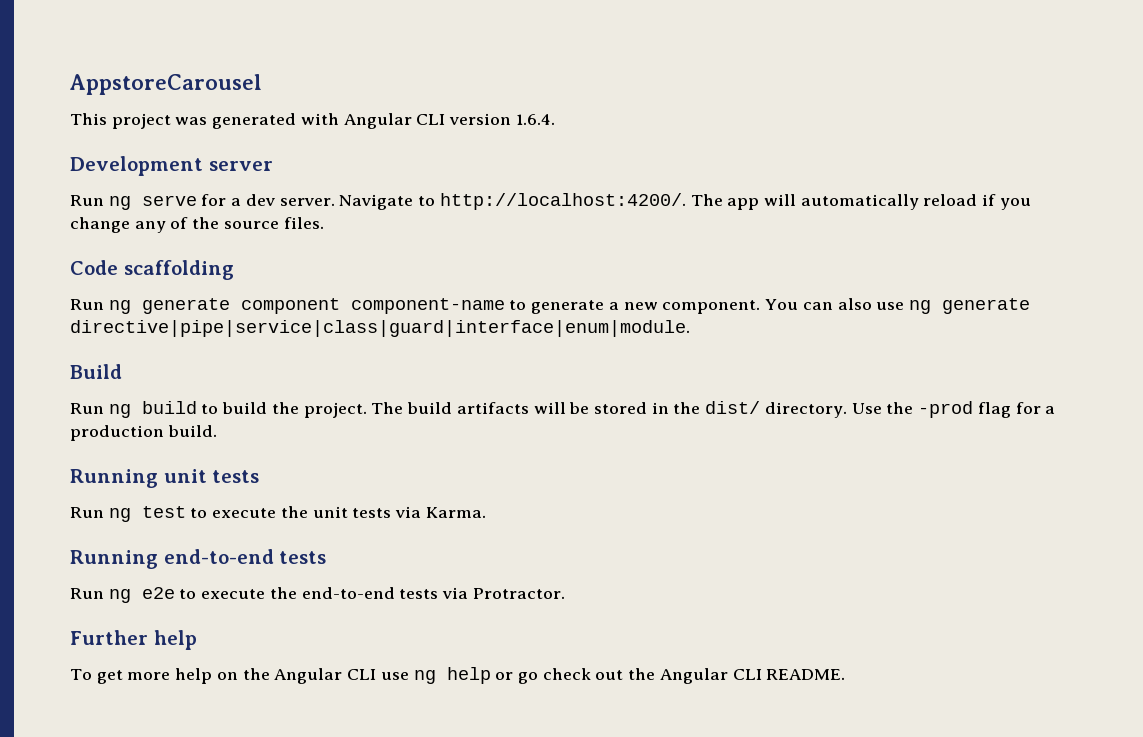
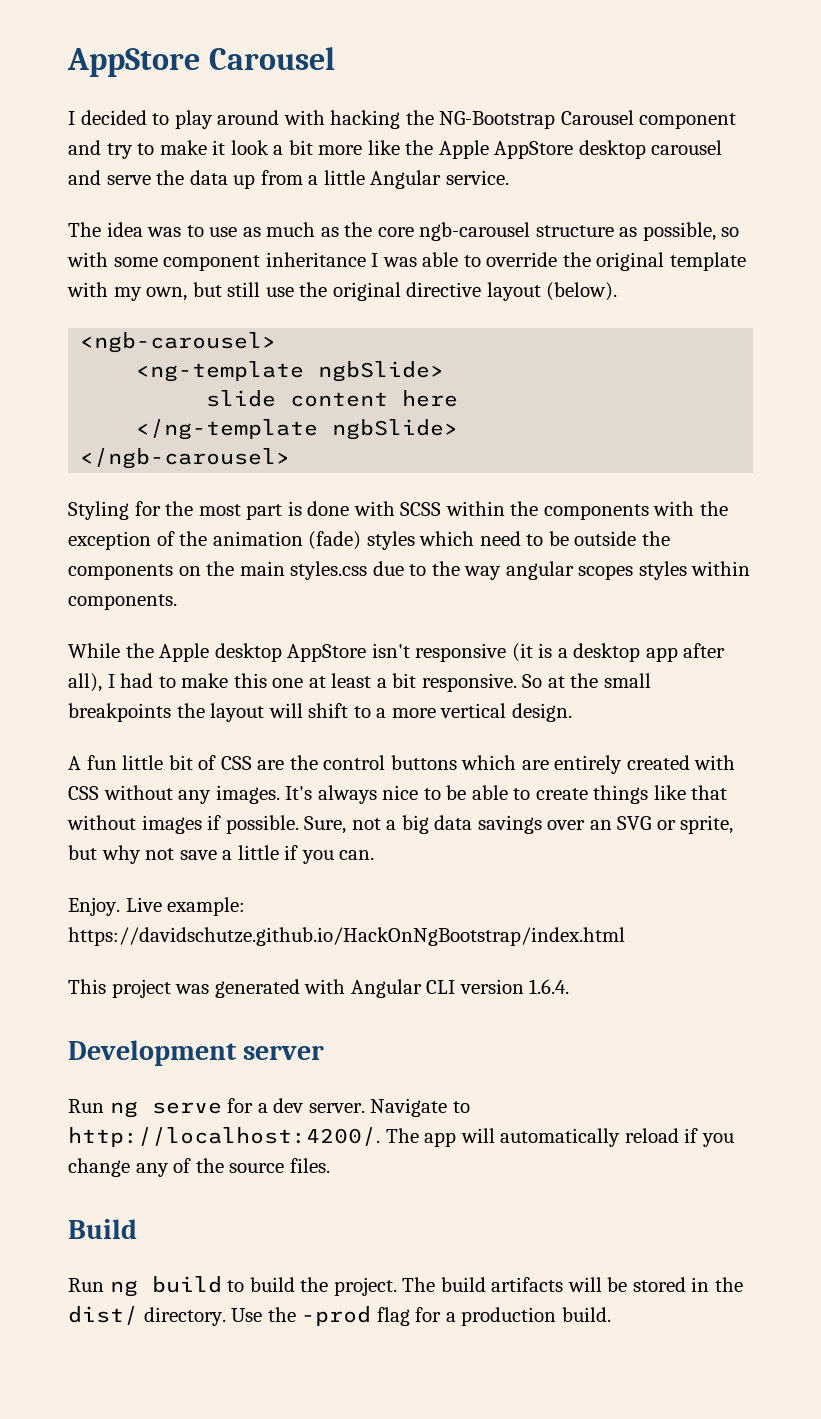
- AppstoreCarousel
+ AppStore Carousel
+ I decided to play around with hacking the NG-Bootstrap Carousel component and try to make it look a bit more like the Apple AppStore desktop carousel and serve the data up from a little Angular service.
+ The idea was to use as much as the core ngb-carousel structure as possible, so with some component inheritance I was able to override the original template with my own, but still use the original directive layout (below).
+ <ngb-carousel>
+ <ng-template ngbSlide>
+ slide content here
+ </ng-template ngbSlide>
+ </ngb-carousel>
+ Styling for the most part is done with SCSS within the components with the exception of the animation (fade) styles which need to be outside the components on the main styles.css due to the way angular scopes styles within components.
+ While the Apple desktop AppStore isn't responsive (it is a desktop app after all), I had to make this one at least a bit responsive. So at the small breakpoints the layout will shift to a more vertical design.
+ A fun little bit of CSS are the control buttons which are entirely created with CSS without any images. It's always nice to be able to create things like that without images if possible. Sure, not a big data savings over an SVG or sprite, but why not save a little if you can.
+ Enjoy. Live example: https://davidschutze.github.io/HackOnNgBootstrap/index.html
- Code scaffolding
- Run ng generate component component-name to generate a new component. You can also use ng generate directive|pipe|service|class|guard|interface|enum|module.
- Running unit tests
- Run ng test to execute the unit tests via Karma.
- Running end-to-end tests
- Run ng e2e to execute the end-to-end tests via Protractor.
- Further help
- To get more help on the Angular CLI use ng help or go check out the Angular CLI README.

